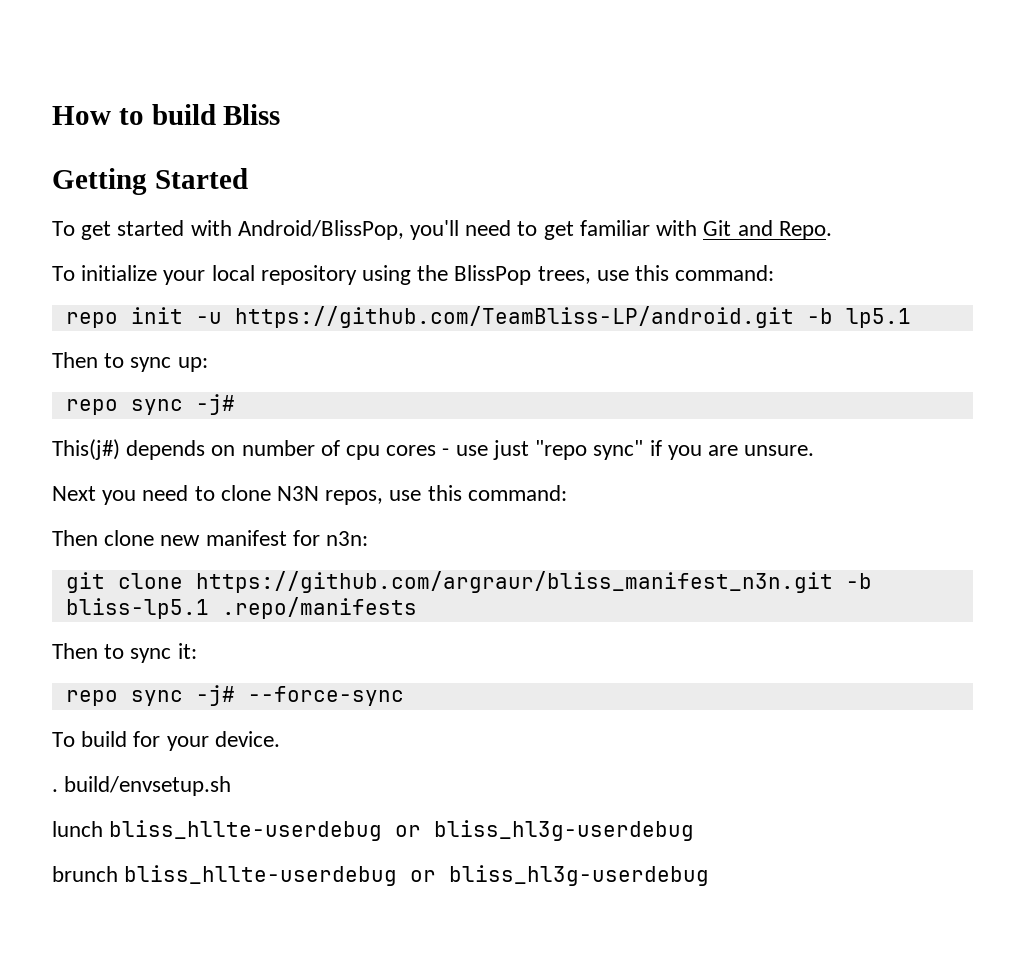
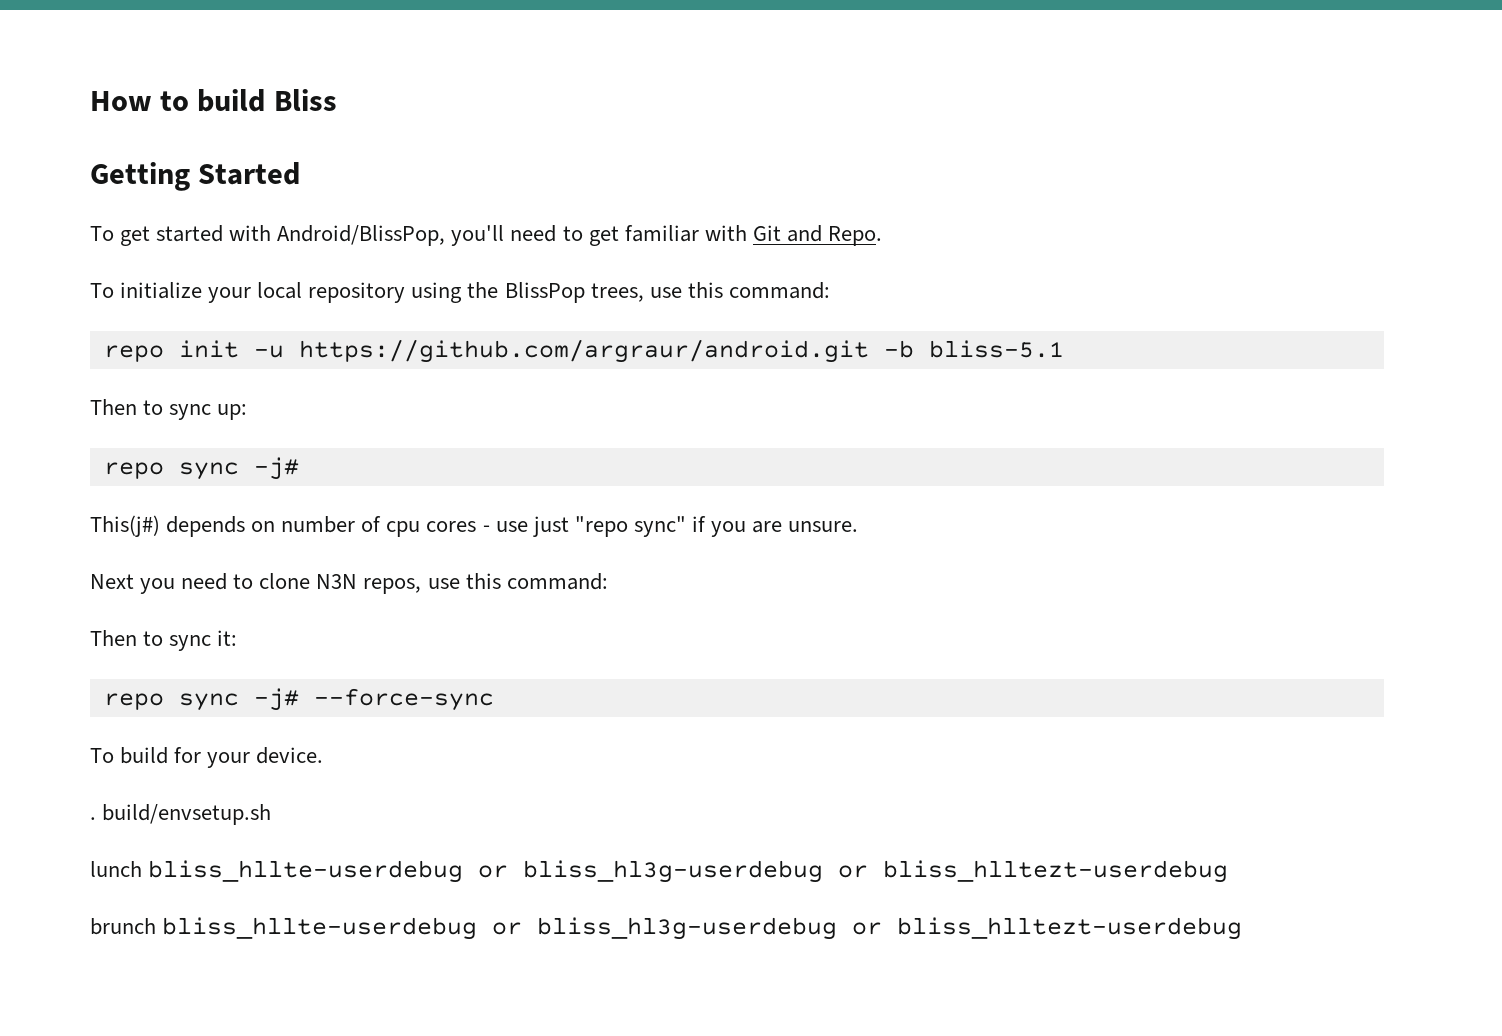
- repo init -u https://github.com/TeamBliss-LP/android.git -b lp5.1
+ repo init -u https://github.com/argraur/android.git -b bliss-5.1
- Then clone new manifest for n3n:
- git clone https://github.com/argraur/bliss_manifest_n3n.git -b bliss-lp5.1 .repo/manifests
- lunch bliss_hllte-userdebug or bliss_hl3g-userdebug
+ lunch bliss_hllte-userdebug or bliss_hl3g-userdebug or bliss_hlltezt-userdebug
- brunch bliss_hllte-userdebug or bliss_hl3g-userdebug
+ brunch bliss_hllte-userdebug or bliss_hl3g-userdebug or bliss_hlltezt-userdebug

